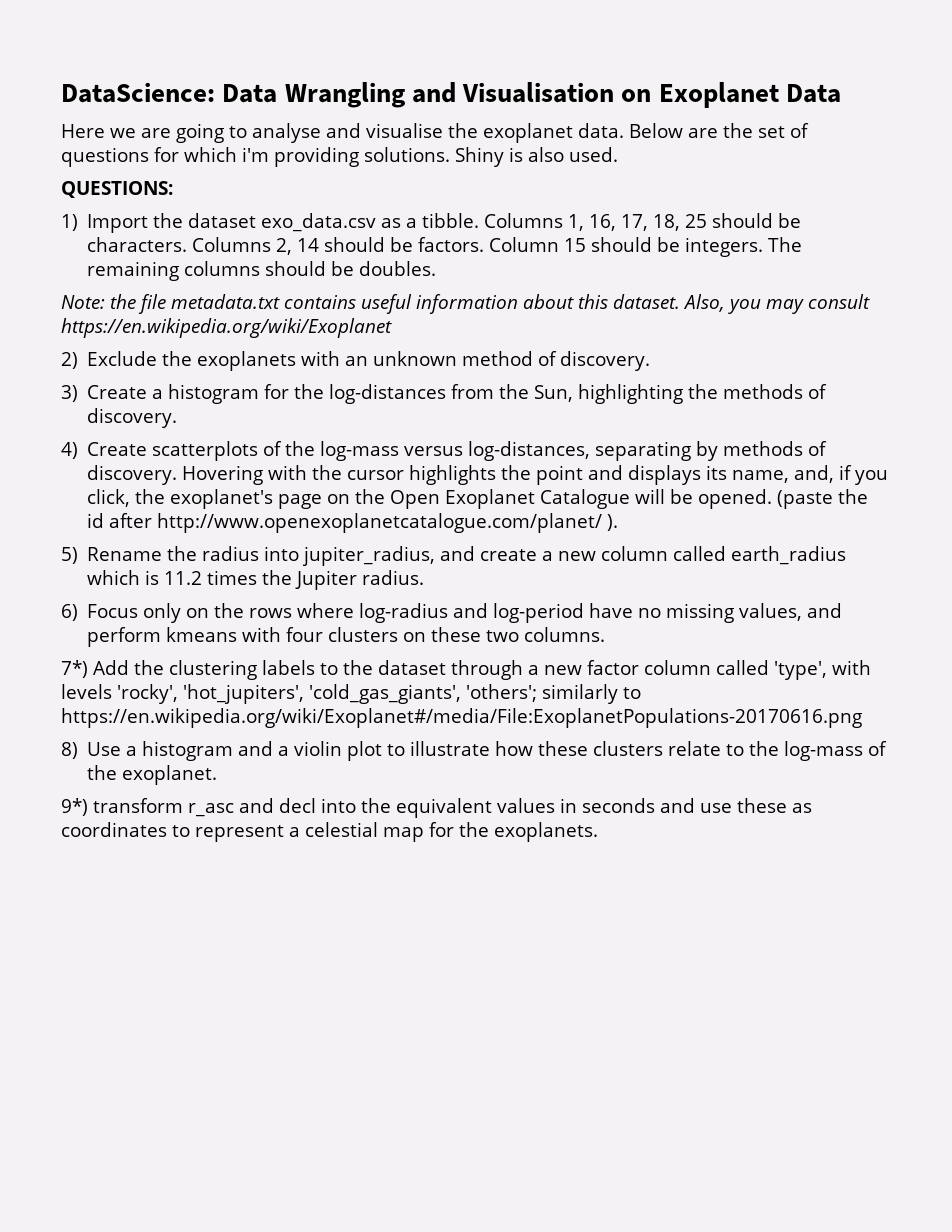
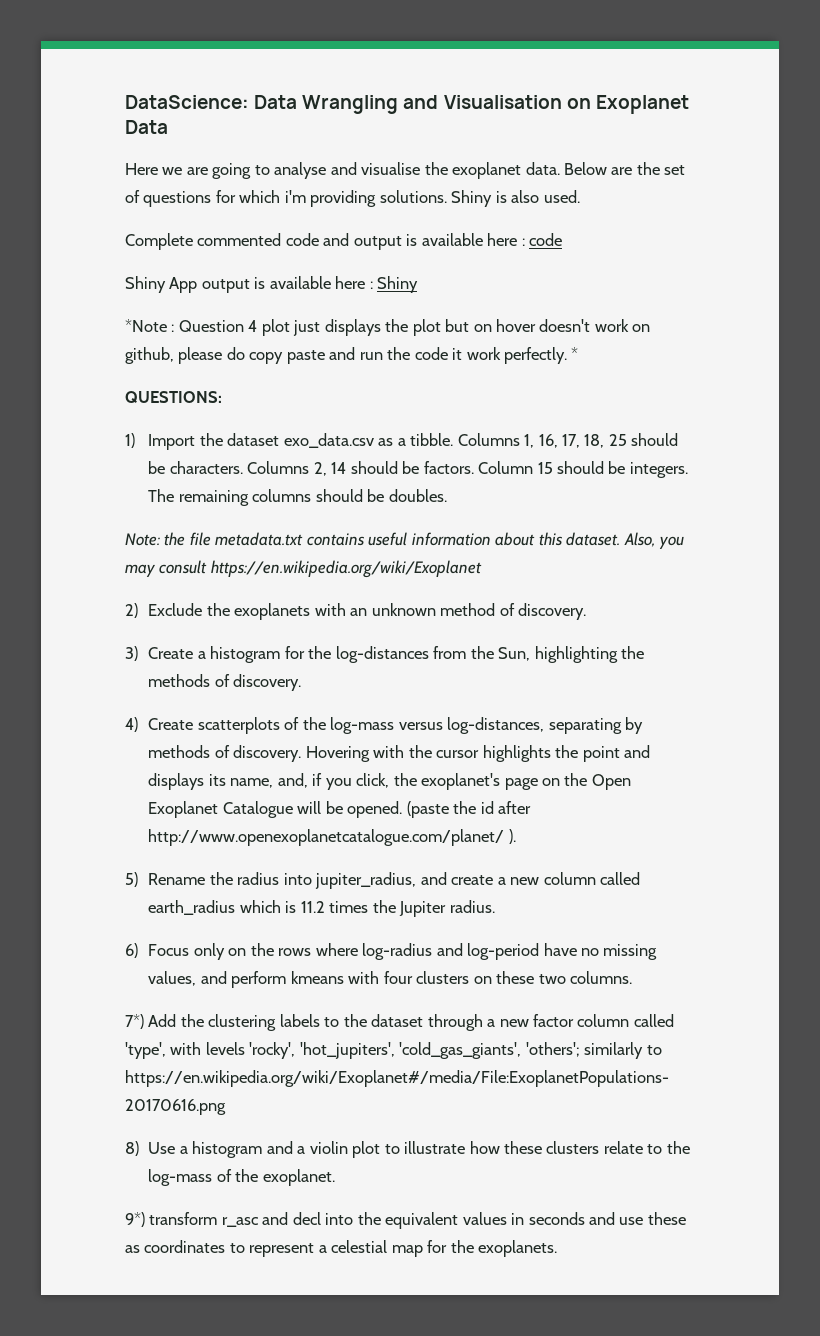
+ Complete commented code and output is available here : code
+ Shiny App output is available here : Shiny
+ *Note : Question 4 plot just displays the plot but on hover doesn't work on github, please do copy paste and run the code it work perfectly. *

